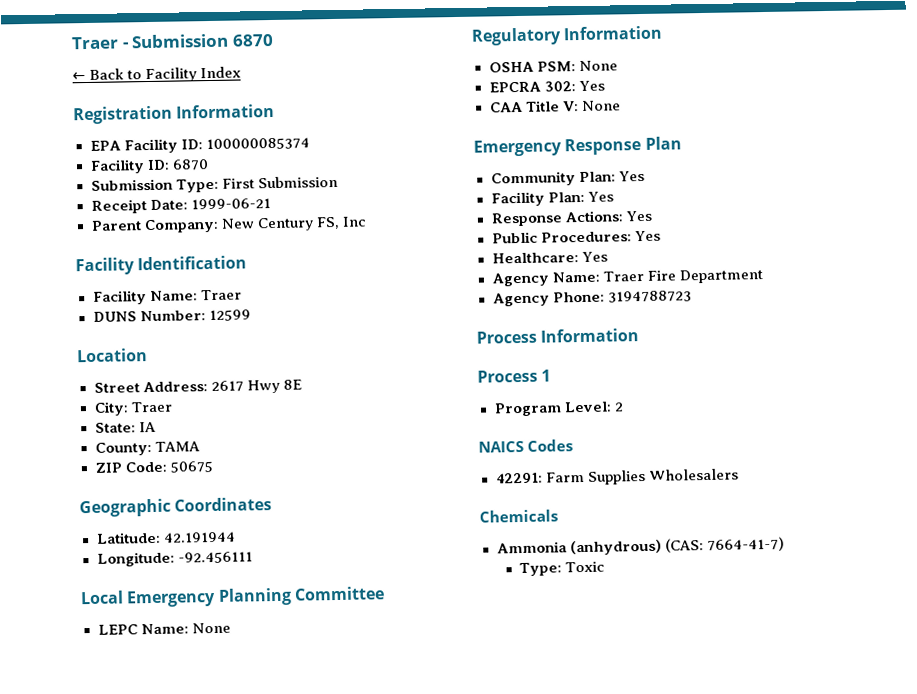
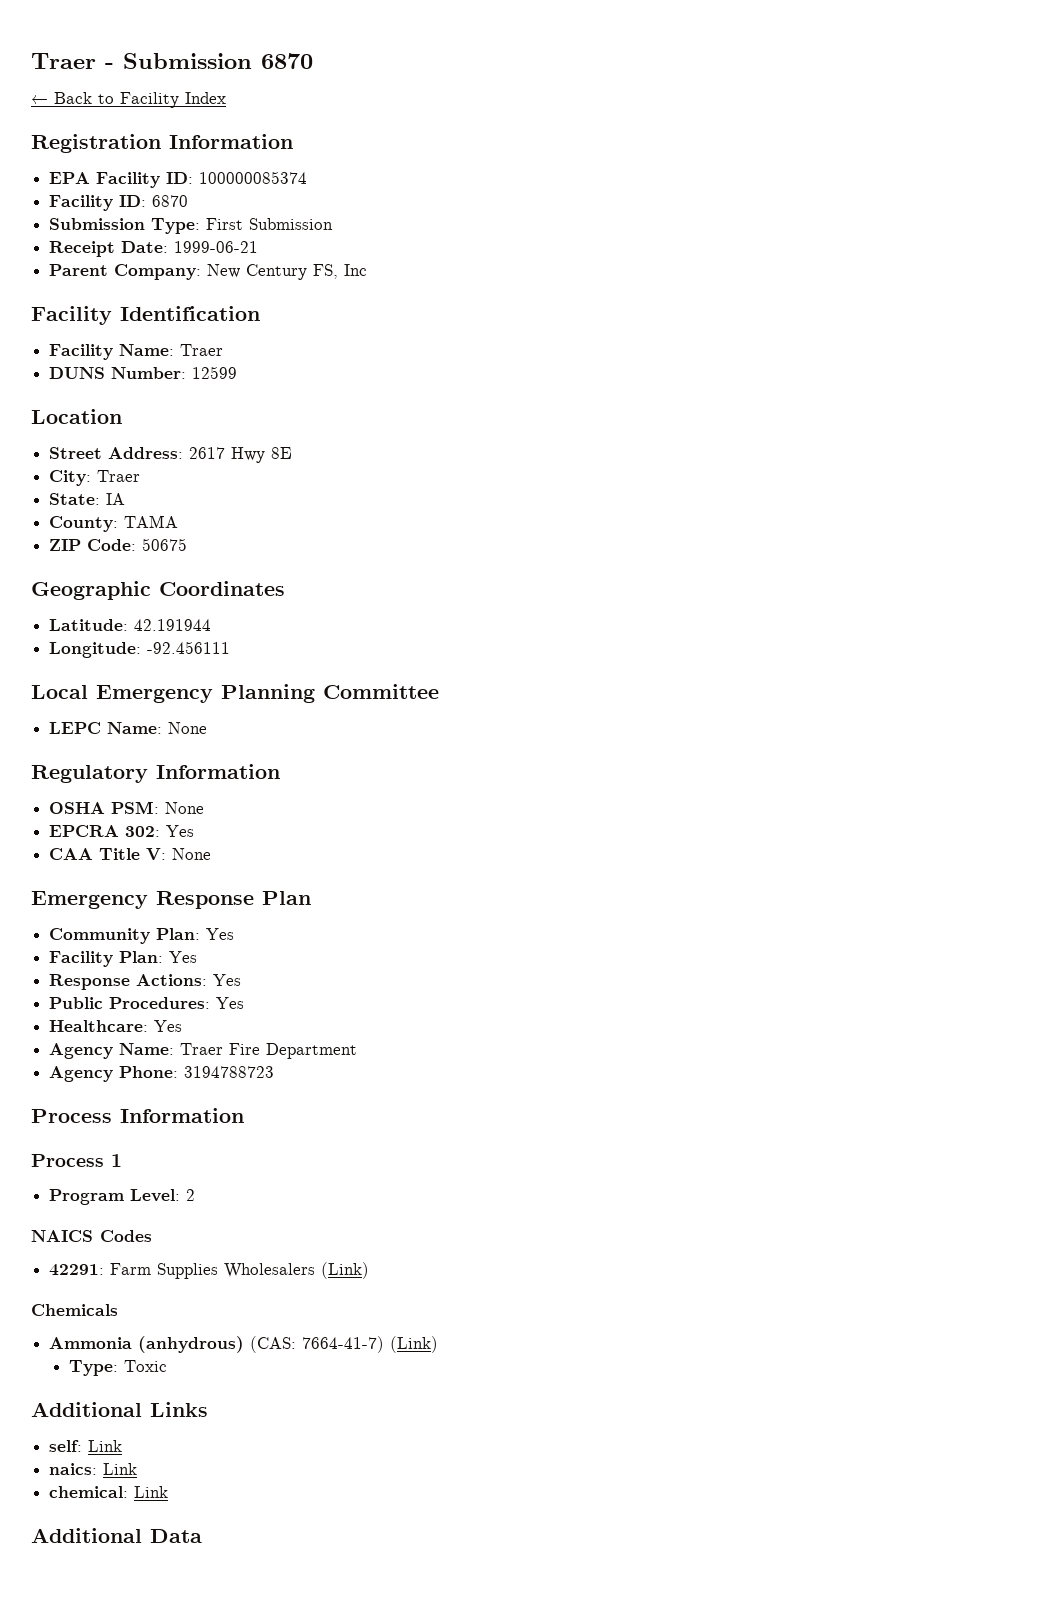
- 42291: Farm Supplies Wholesalers
+ 42291: Farm Supplies Wholesalers (Link)
- Ammonia (anhydrous) (CAS: 7664-41-7)
+ Ammonia (anhydrous) (CAS: 7664-41-7) (Link)
+ Additional Links
+ self: Link
+ naics: Link
+ chemical: Link
+ Additional Data

